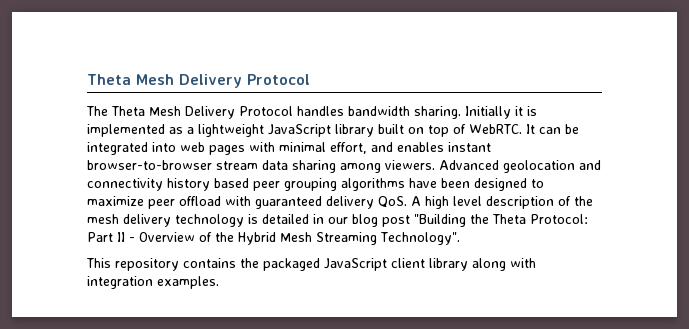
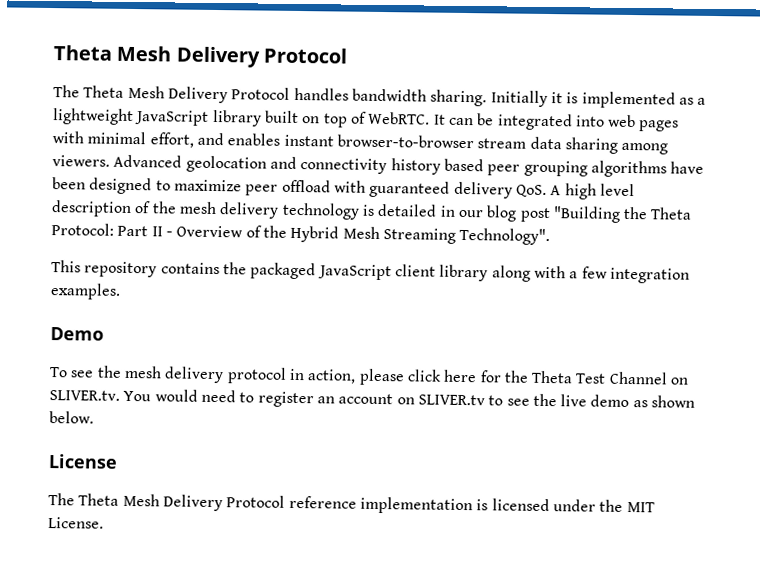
- This repository contains the packaged JavaScript client library along with integration examples.
+ This repository contains the packaged JavaScript client library along with a few integration examples.
+ Demo
+ To see the mesh delivery protocol in action, please click here for the Theta Test Channel on SLIVER.tv. You would need to register an account on SLIVER.tv to see the live demo as shown below.
+ License
+ The Theta Mesh Delivery Protocol reference implementation is licensed under the MIT License.

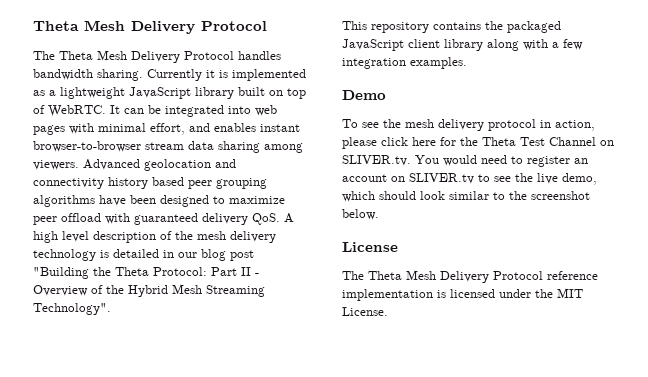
- Initially it is implemented as a lightweight JavaScript library built on top of WebRTC.
+ Currently it is implemented as a lightweight JavaScript library built on top of WebRTC.
- To see the mesh delivery protocol in action, please click here for the Theta Test Channel on SLIVER.tv. You would need to register an account on SLIVER.tv to see the live demo as shown below.
+ To see the mesh delivery protocol in action, please click here for the Theta Test Channel on SLIVER.tv. You would need to register an account on SLIVER.tv to see the live demo, which should look similar to the screenshot below.

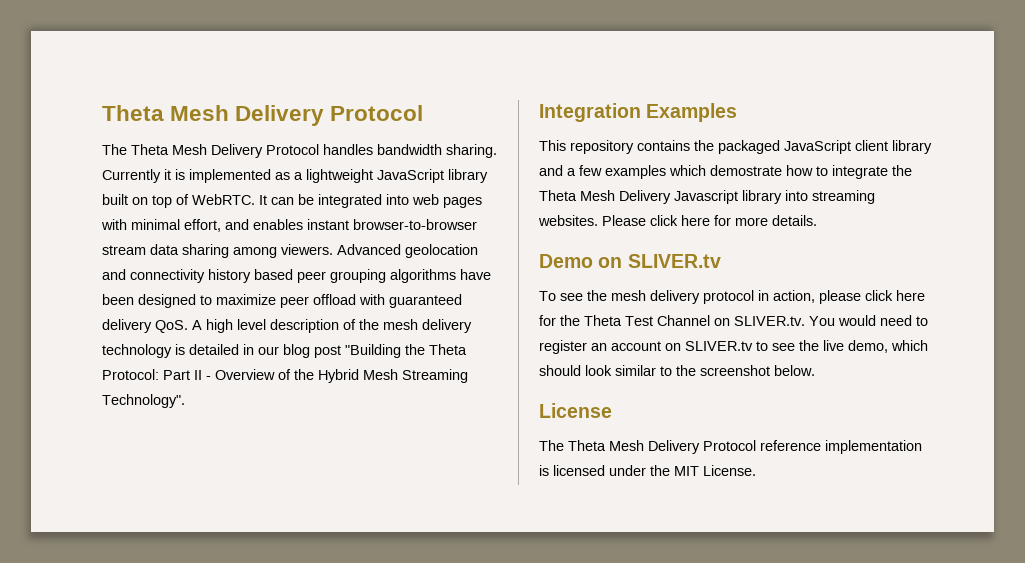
+ Integration Examples
- This repository contains the packaged JavaScript client library along with a few integration examples.
+ This repository contains the packaged JavaScript client library and a few examples which demostrate how to integrate the Theta Mesh Delivery Javascript library into streaming websites. Please click here for more details.
- Demo
+ Demo on SLIVER.tv

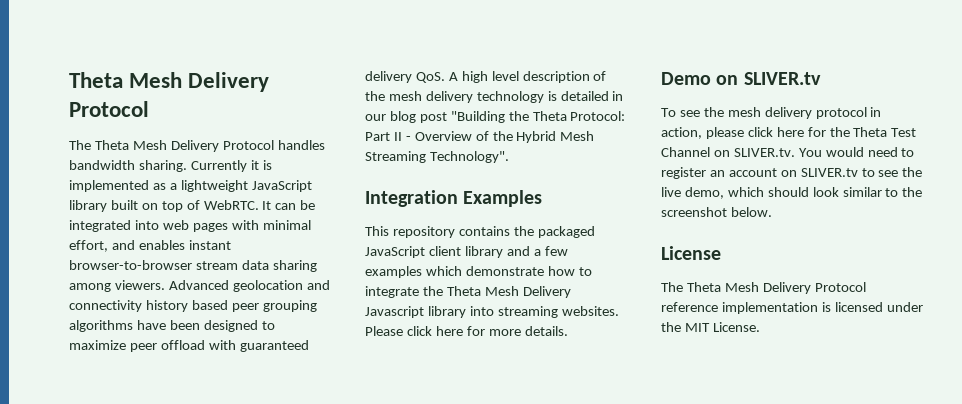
- This repository contains the packaged JavaScript client library and a few examples which demostrate how to integrate the Theta Mesh Delivery Javascript library into streaming websites.
+ This repository contains the packaged JavaScript client library and a few examples which demonstrate how to integrate the Theta Mesh Delivery Javascript library into streaming websites.

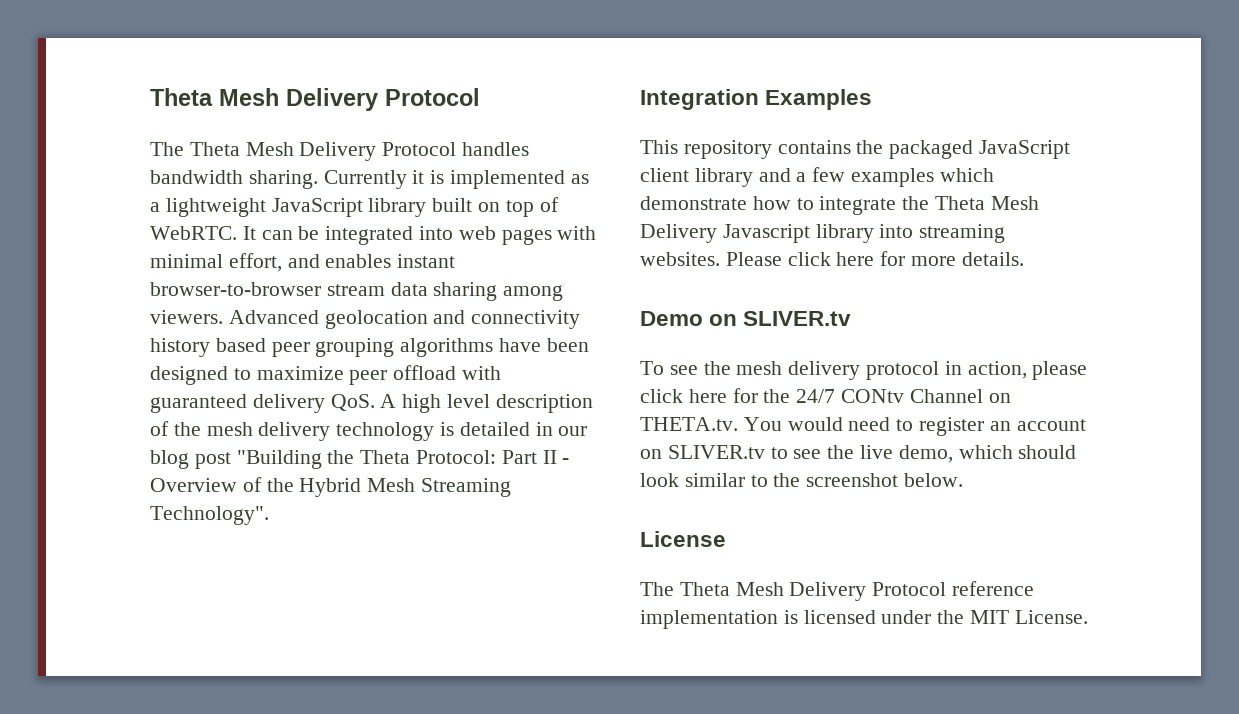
- To see the mesh delivery protocol in action, please click here for the Theta Test Channel on SLIVER.tv. You would need to register an account on SLIVER.tv to see the live demo, which should look similar to the screenshot below.
+ To see the mesh delivery protocol in action, please click here for the 24/7 CONtv Channel on THETA.tv. You would need to register an account on SLIVER.tv to see the live demo, which should look similar to the screenshot below.

